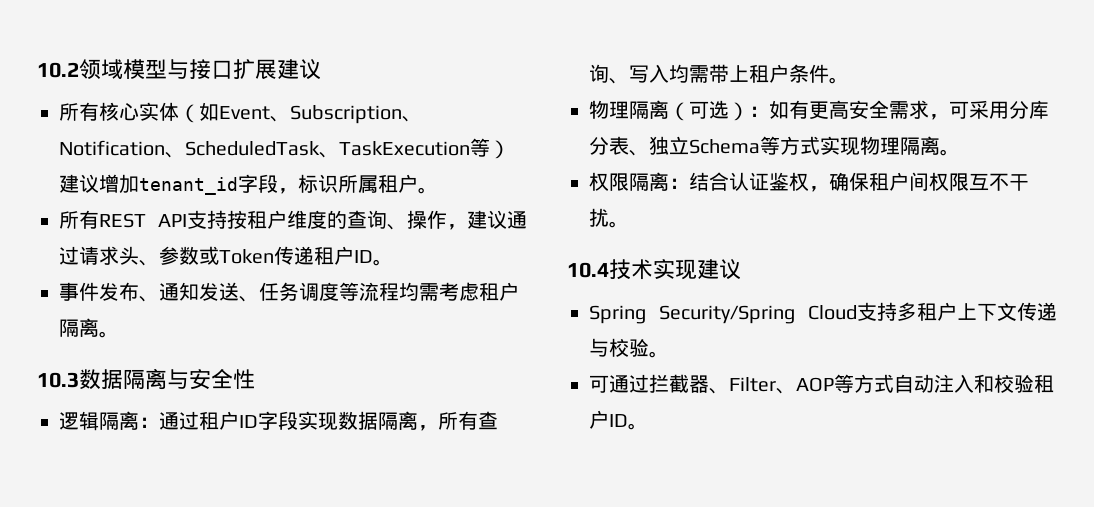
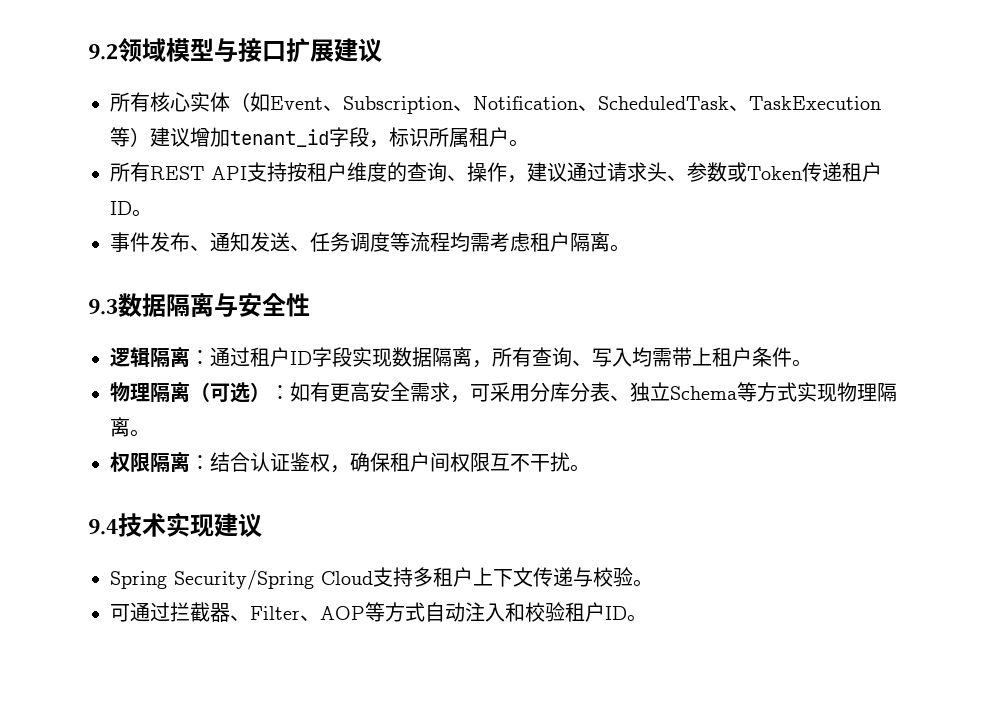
- 10.2领域模型与接口扩展建议
+ 9.2领域模型与接口扩展建议
- 10.3数据隔离与安全性
+ 9.3数据隔离与安全性
- 10.4技术实现建议
+ 9.4技术实现建议

